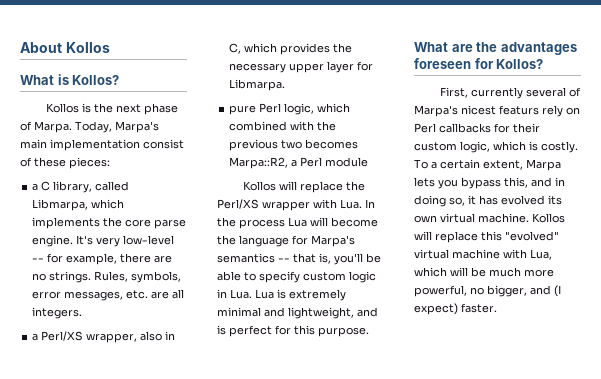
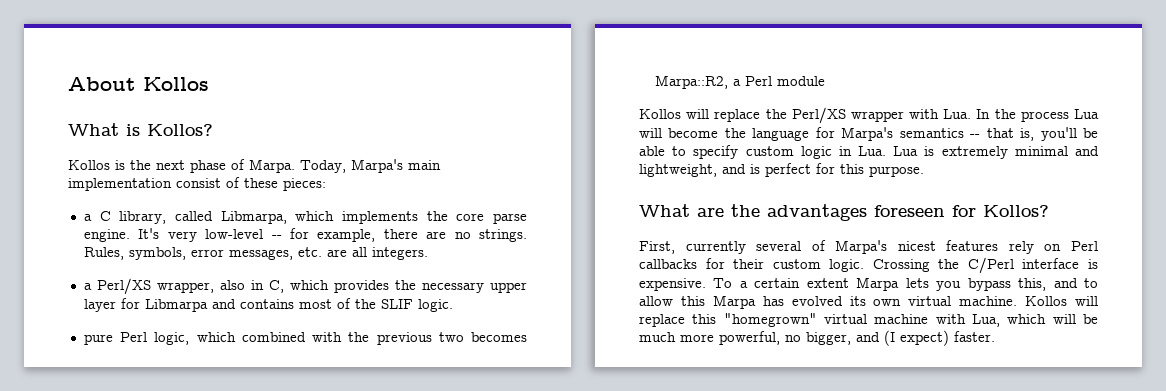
- a Perl/XS wrapper, also in C, which provides the necessary upper layer for Libmarpa.
+ a Perl/XS wrapper, also in C, which provides the necessary upper layer for Libmarpa and contains most of the SLIF logic.
- First, currently several of Marpa's nicest featurs rely on Perl callbacks for their custom logic, which is costly.
+ First, currently several of Marpa's nicest features rely on Perl callbacks for their custom logic. Crossing the C/Perl interface is expensive.
- To a certain extent, Marpa lets you bypass this, and in doing so, it has evolved its own virtual machine.
+ To a certain extent Marpa lets you bypass this, and to allow this Marpa has evolved its own virtual machine.
- Kollos will replace this "evolved" virtual machine with Lua, which will be much more powerful, no bigger, and (I expect) faster.
+ Kollos will replace this "homegrown" virtual machine with Lua, which will be much more powerful, no bigger, and (I expect) faster.

